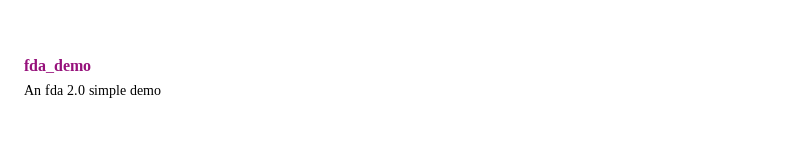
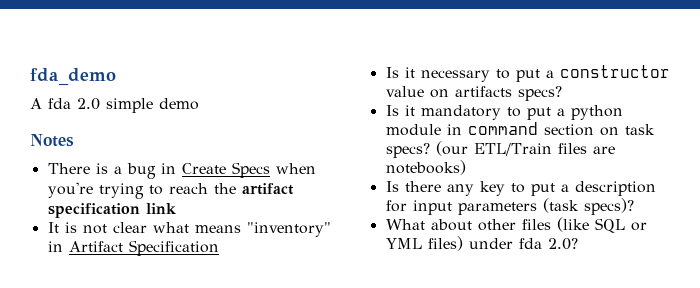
- An fda 2.0 simple demo
+ A fda 2.0 simple demo
+ Notes
+ There is a bug in Create Specs when you're trying to reach the artifact specification link
+ It is not clear what means "inventory" in Artifact Specification
+ Is it necessary to put a constructor value on artifacts specs?
+ Is it mandatory to put a python module in command section on task specs? (our ETL/Train files are notebooks)
+ Is there any key to put a description for input parameters (task specs)?
+ What about other files (like SQL or YML files) under fda 2.0?

